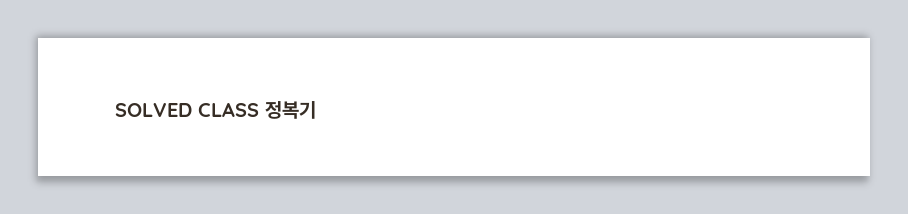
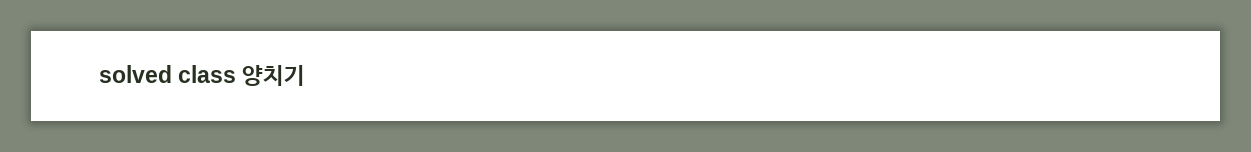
- SOLVED CLASS 정복기
+ solved class 양치기

